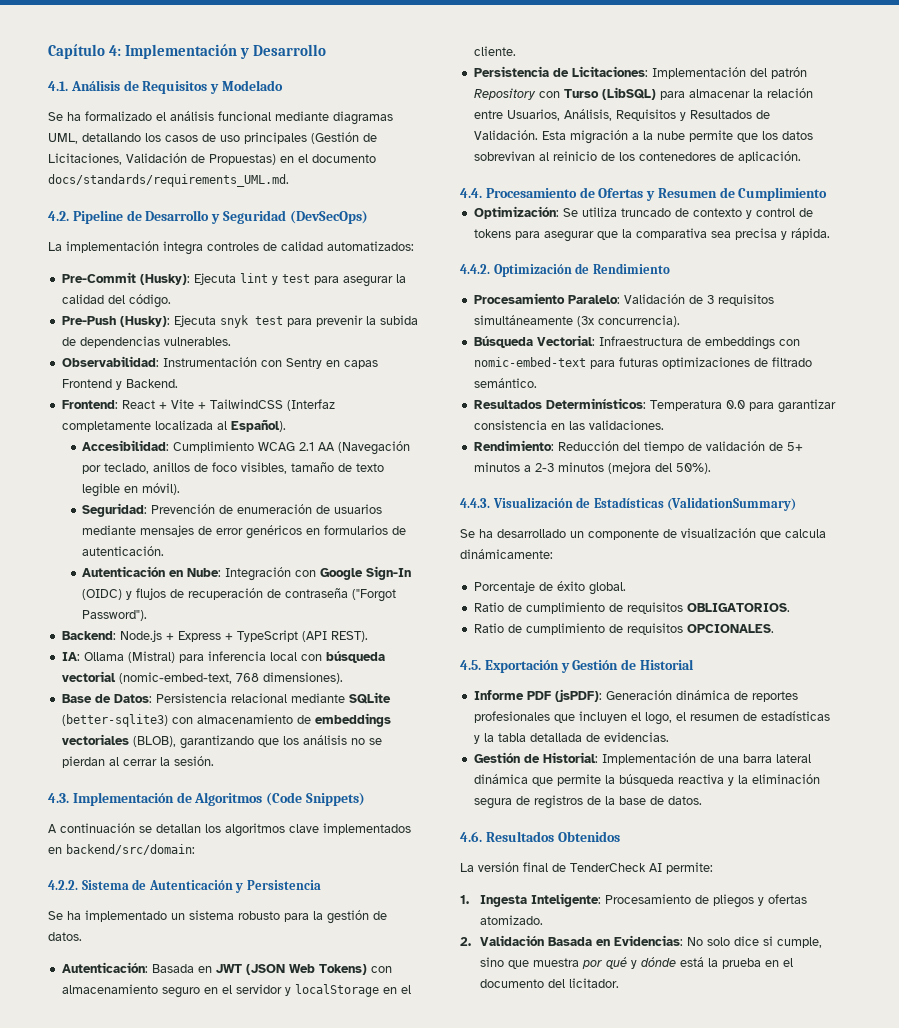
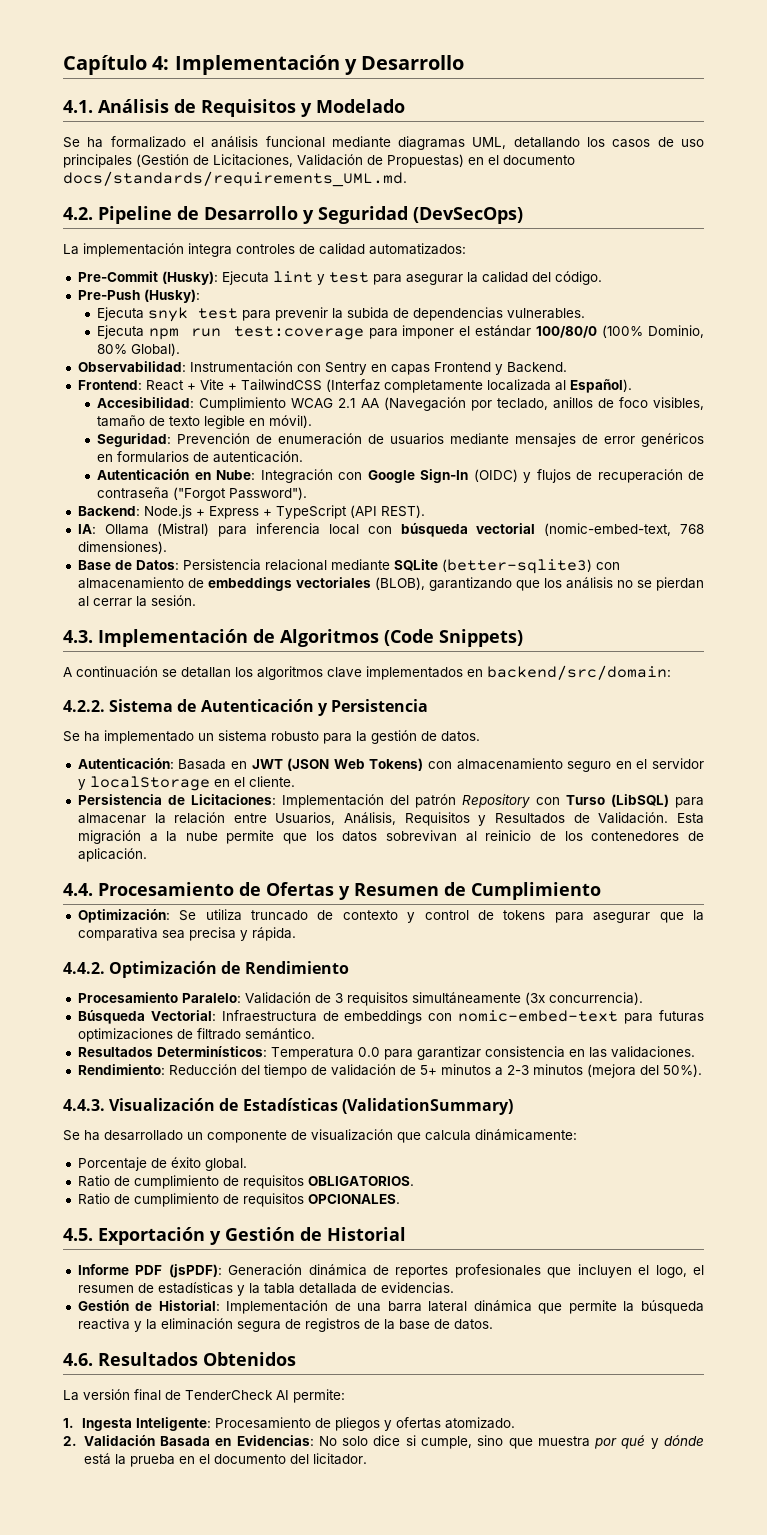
- Pre-Push (Husky): Ejecuta snyk test para prevenir la subida de dependencias vulnerables.
+ Pre-Push (Husky):
+ Ejecuta snyk test para prevenir la subida de dependencias vulnerables.
+ Ejecuta npm run test:coverage para imponer el estándar 100/80/0 (100% Dominio, 80% Global).

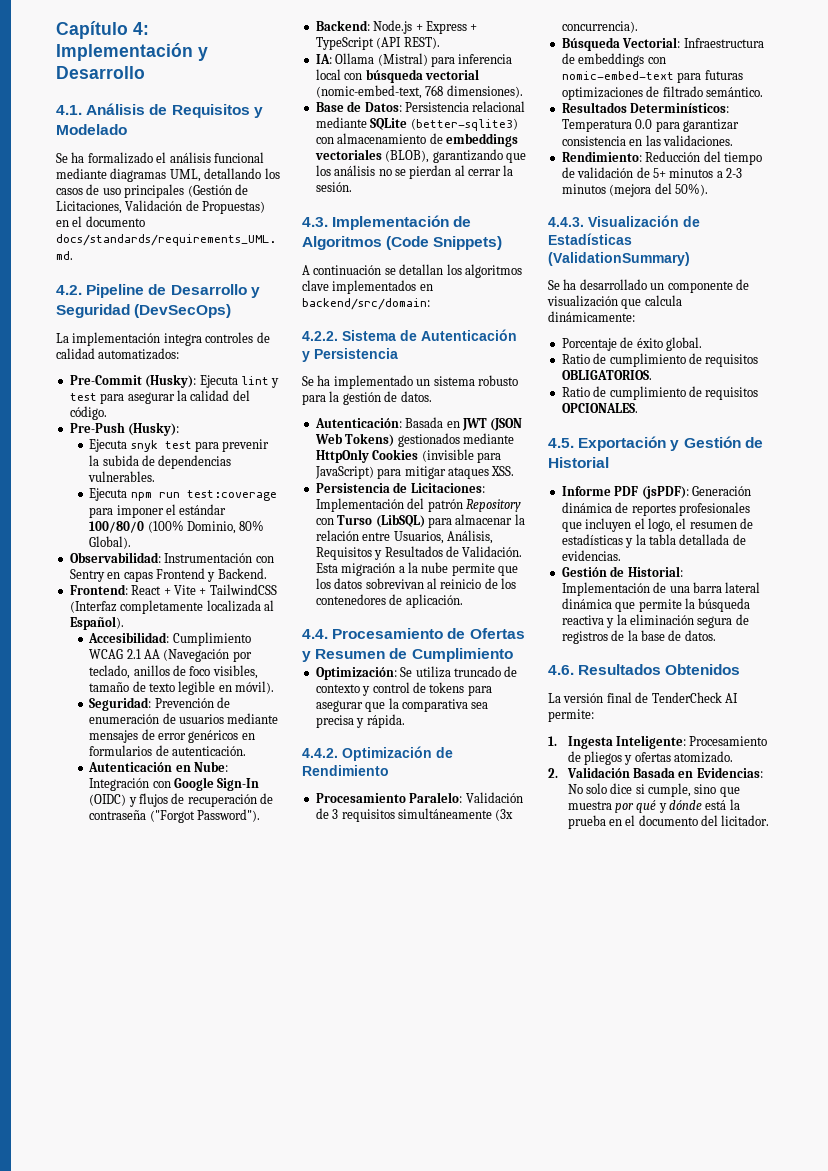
- Autenticación: Basada en JWT (JSON Web Tokens) con almacenamiento seguro en el servidor y localStorage en el cliente.
+ Autenticación: Basada en JWT (JSON Web Tokens) gestionados mediante HttpOnly Cookies (invisible para JavaScript) para mitigar ataques XSS.

